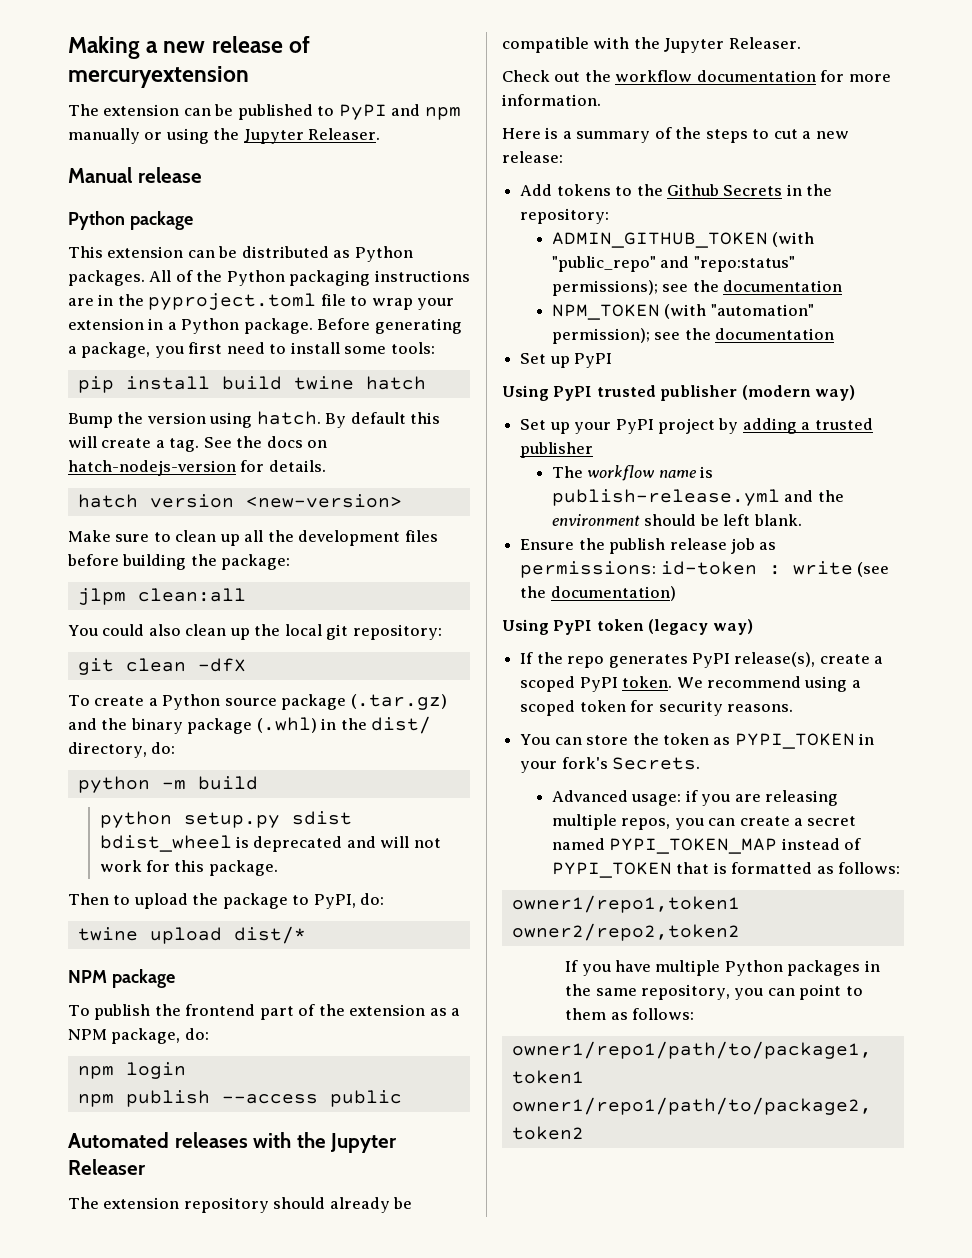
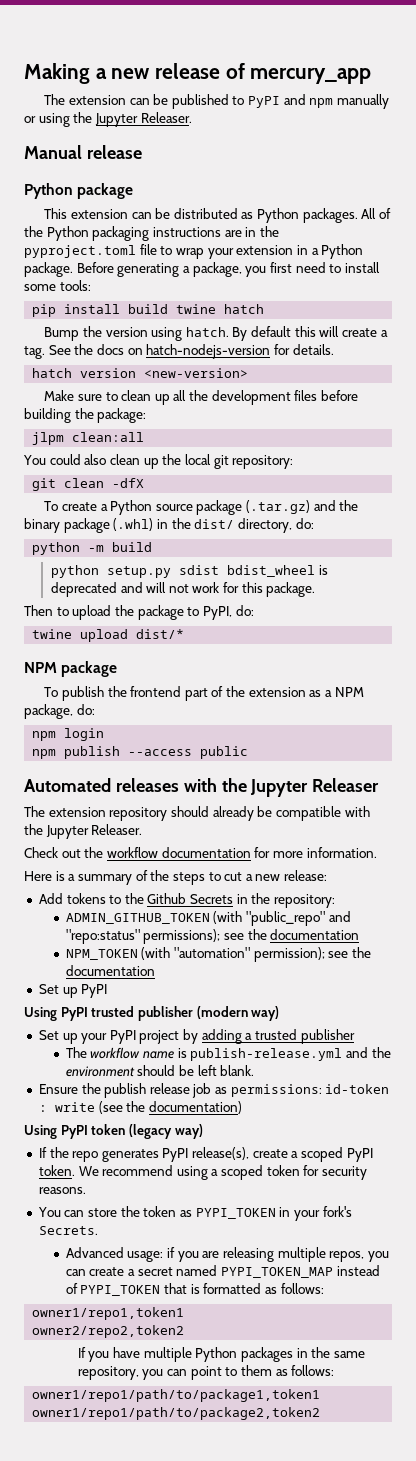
- Making a new release of mercuryextension
+ Making a new release of mercury_app

